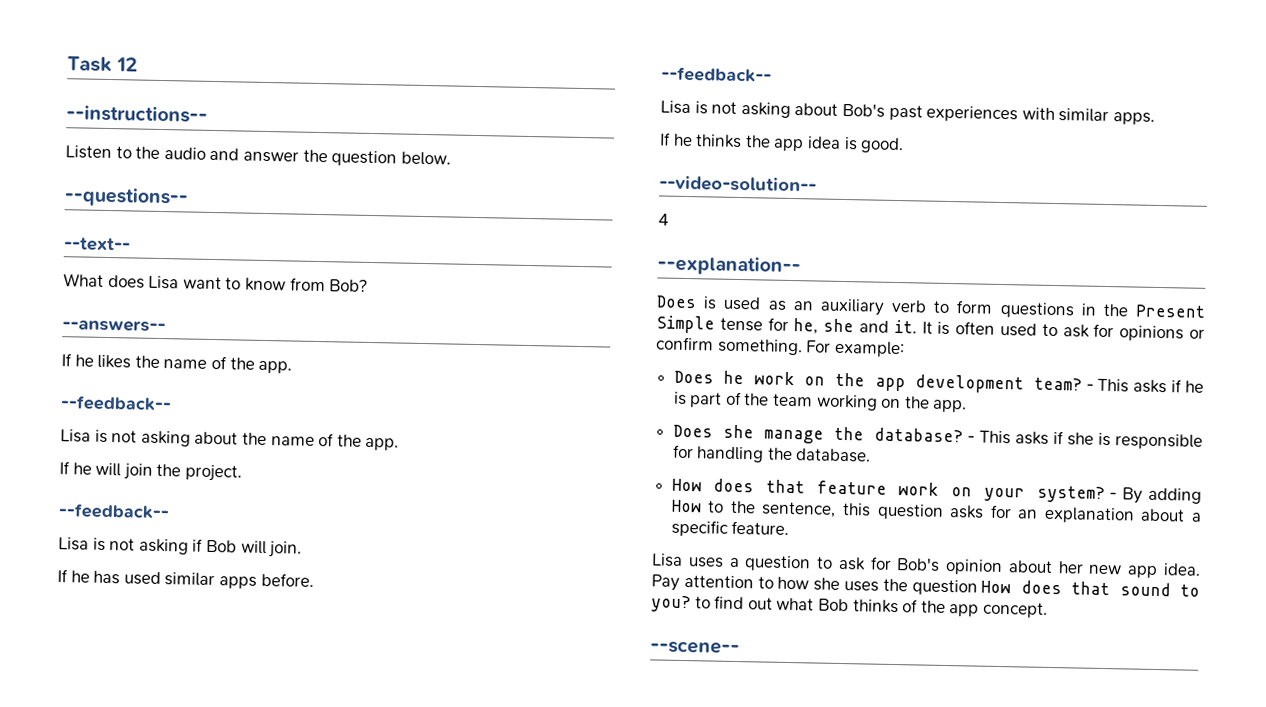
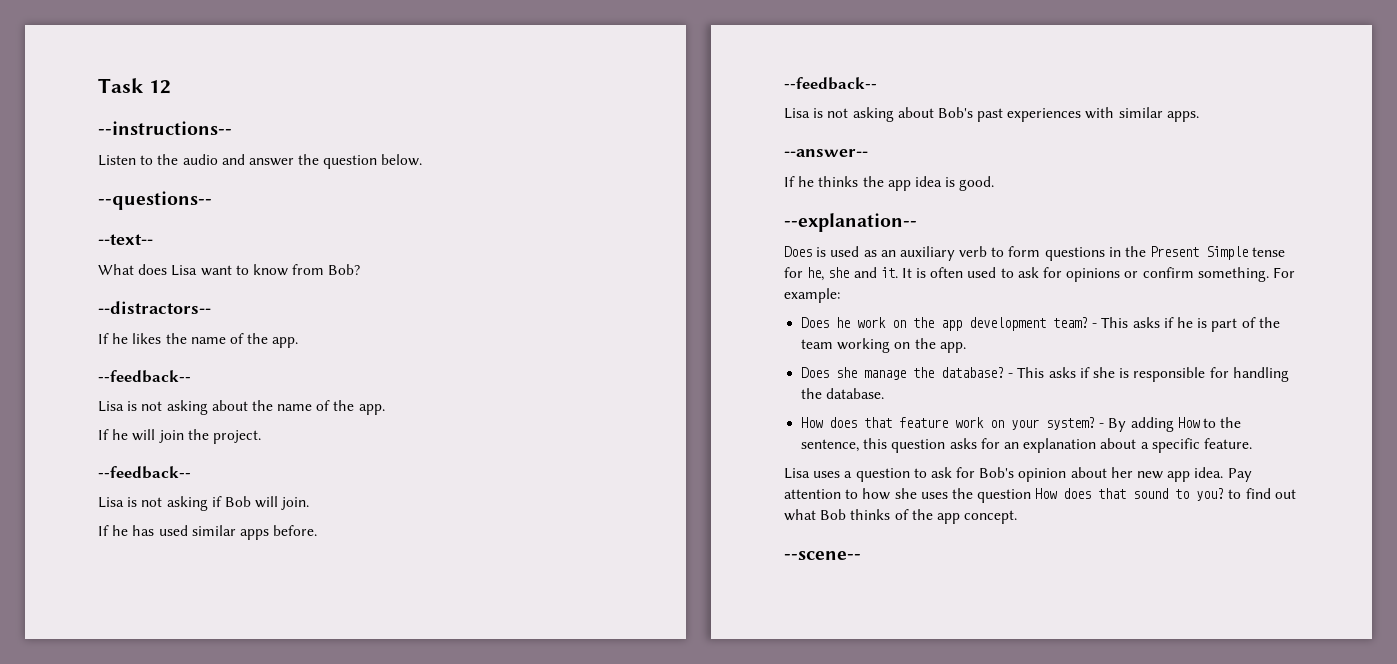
- --answers--
+ --distractors--
+ --answer--
- --video-solution--
- 4

